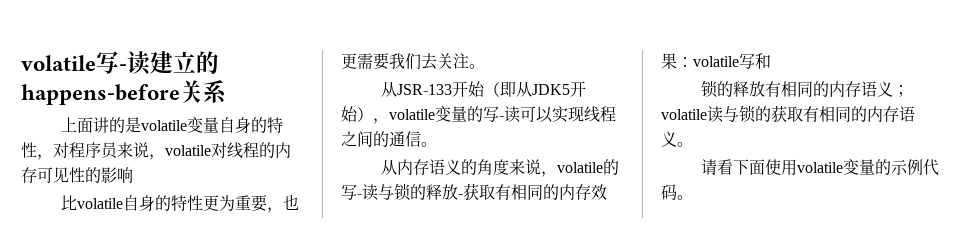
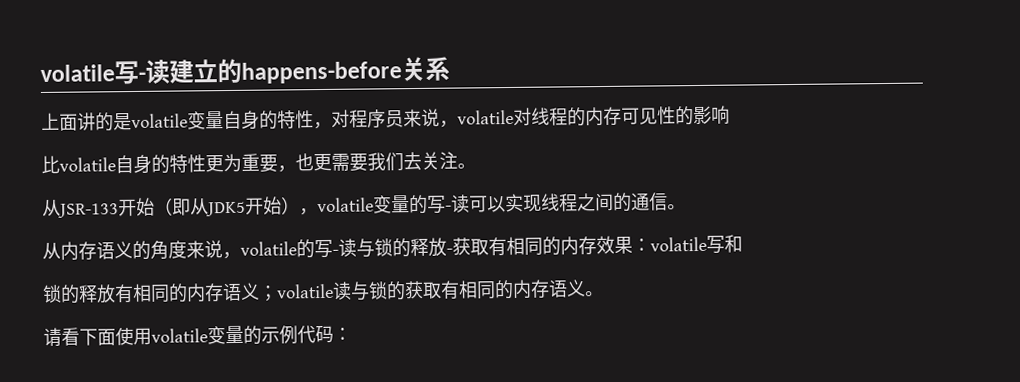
- 请看下面使用volatile变量的示例代码。
+ 请看下面使用volatile变量的示例代码：

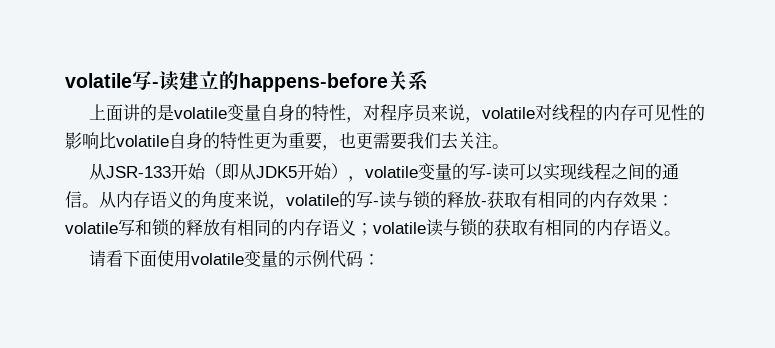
- 上面讲的是volatile变量自身的特性，对程序员来说，volatile对线程的内存可见性的影响
- 比volatile自身的特性更为重要，也更需要我们去关注。
+ 上面讲的是volatile变量自身的特性，对程序员来说，volatile对线程的内存可见性的影响比volatile自身的特性更为重要，也更需要我们去关注。
- 从JSR-133开始（即从JDK5开始），volatile变量的写-读可以实现线程之间的通信。
- 从内存语义的角度来说，volatile的写-读与锁的释放-获取有相同的内存效果：volatile写和
- 锁的释放有相同的内存语义；volatile读与锁的获取有相同的内存语义。
+ 从JSR-133开始（即从JDK5开始），volatile变量的写-读可以实现线程之间的通信。从内存语义的角度来说，volatile的写-读与锁的释放-获取有相同的内存效果：volatile写和锁的释放有相同的内存语义；volatile读与锁的获取有相同的内存语义。

